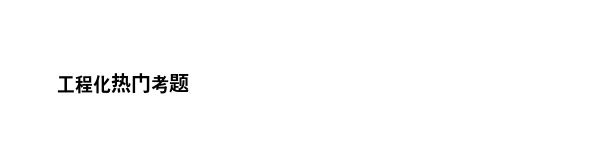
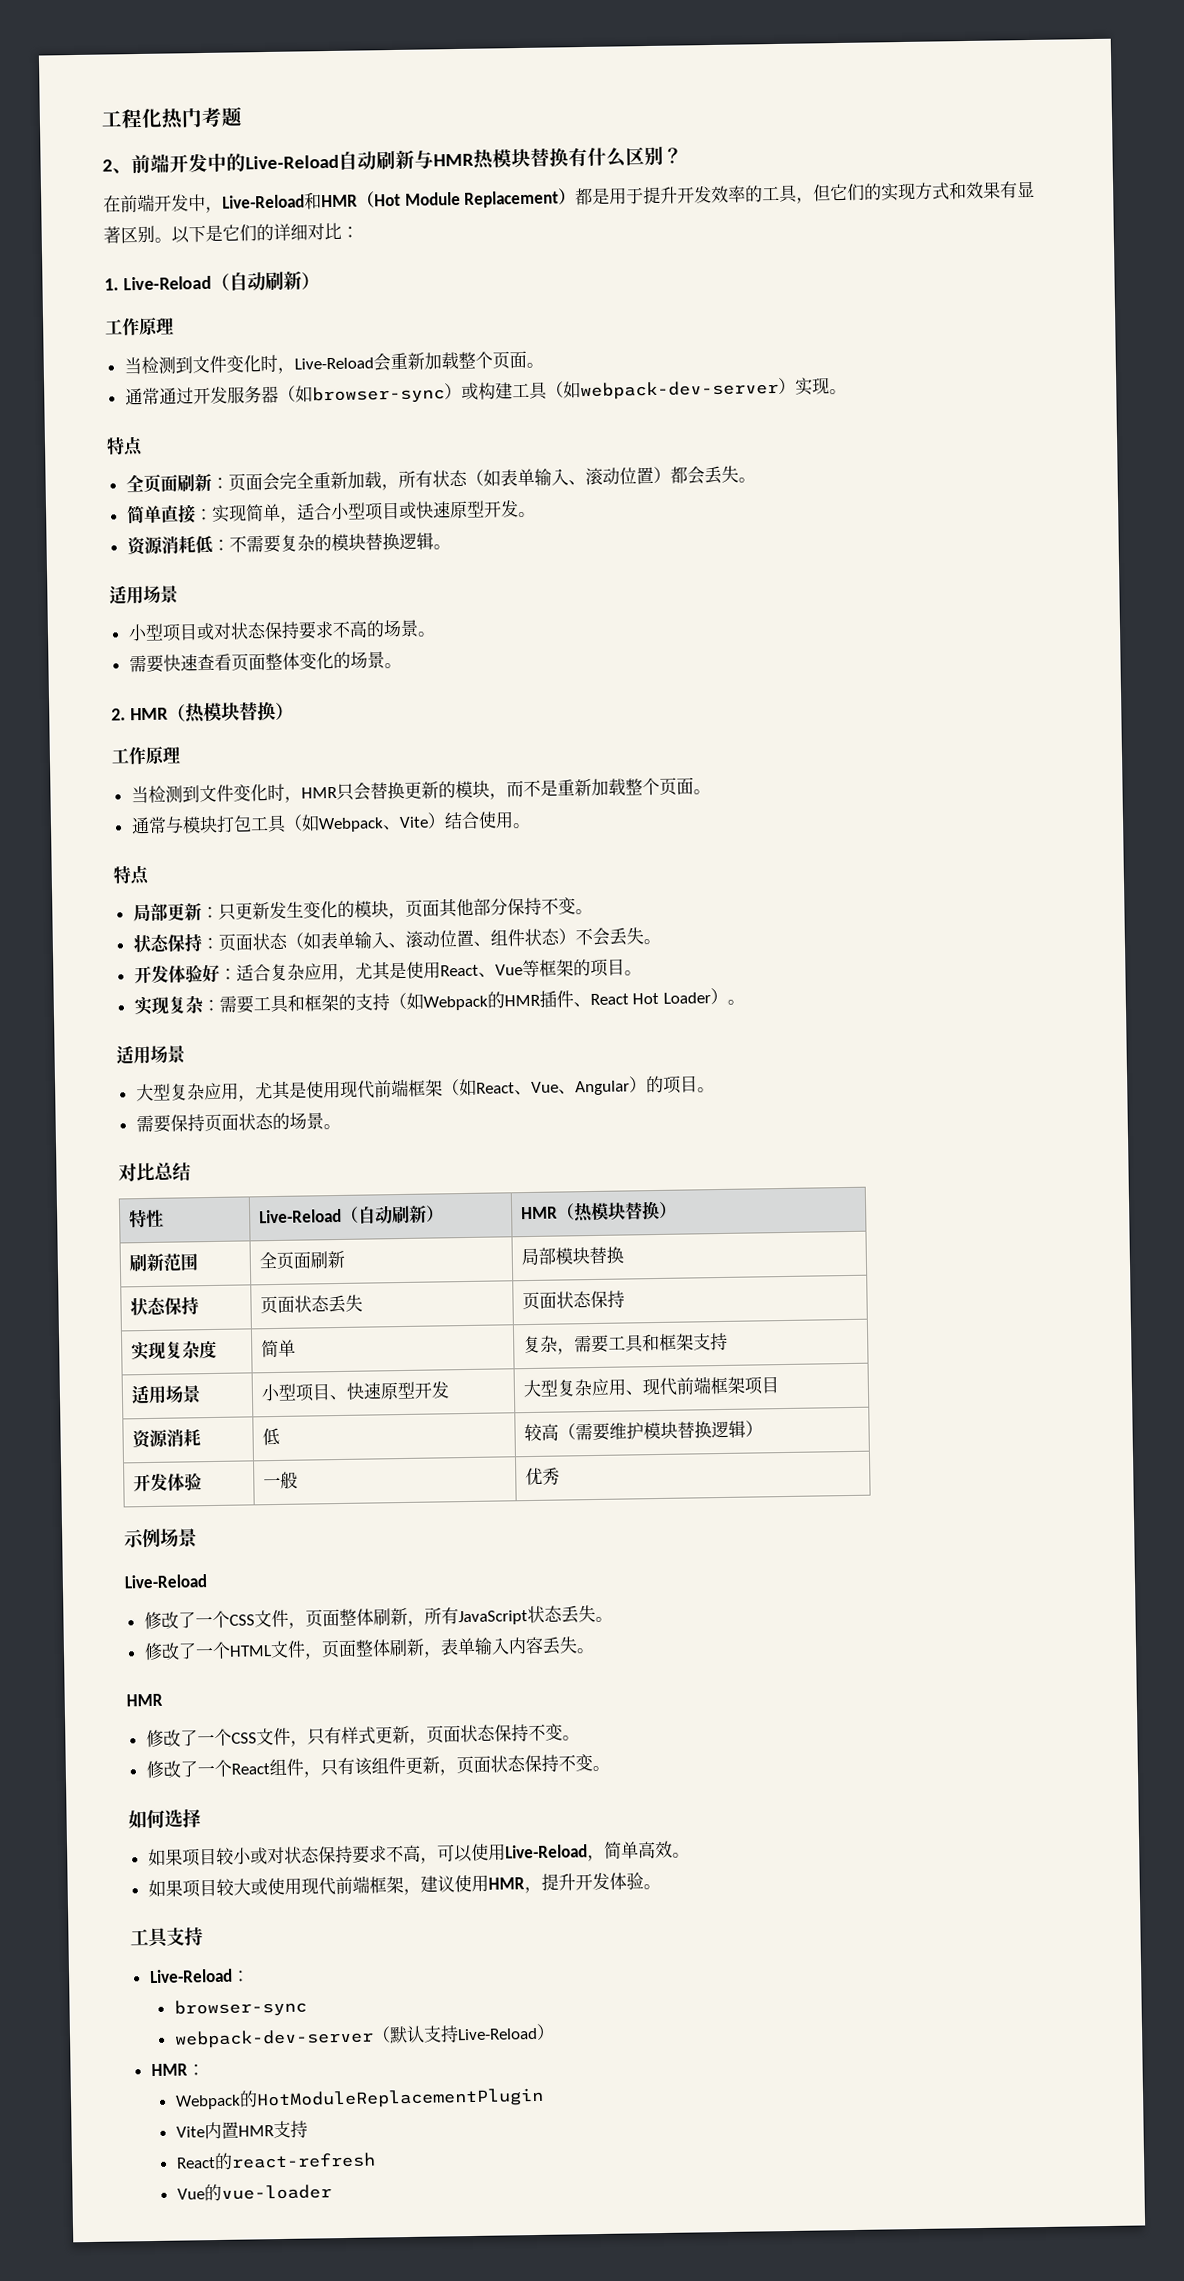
+ 2、前端开发中的Live-Reload自动刷新与HMR热模块替换有什么区别？
+ 在前端开发中，Live-Reload和HMR（Hot Module Replacement）都是用于提升开发效率的工具，但它们的实现方式和效果有显著区别。以下是它们的详细对比：
+ 1. Live-Reload（自动刷新）
+ 工作原理
+ 当检测到文件变化时，Live-Reload会重新加载整个页面。
+ 通常通过开发服务器（如browser-sync）或构建工具（如webpack-dev-server）实现。
+ 特点
+ 全页面刷新：页面会完全重新加载，所有状态（如表单输入、滚动位置）都会丢失。
+ 简单直接：实现简单，适合小型项目或快速原型开发。
+ 资源消耗低：不需要复杂的模块替换逻辑。
+ 适用场景
+ 小型项目或对状态保持要求不高的场景。
+ 需要快速查看页面整体变化的场景。
+ 2. HMR（热模块替换）
+ 工作原理
+ 当检测到文件变化时，HMR只会替换更新的模块，而不是重新加载整个页面。
+ 通常与模块打包工具（如Webpack、Vite）结合使用。
+ 特点
+ 局部更新：只更新发生变化的模块，页面其他部分保持不变。
+ 状态保持：页面状态（如表单输入、滚动位置、组件状态）不会丢失。
+ 开发体验好：适合复杂应用，尤其是使用React、Vue等框架的项目。
+ 实现复杂：需要工具和框架的支持（如Webpack的HMR插件、React Hot Loader）。
+ 适用场景
+ 大型复杂应用，尤其是使用现代前端框架（如React、Vue、Angular）的项目。
+ 需要保持页面状态的场景。
+ 对比总结
+ 特性 | Live-Reload（自动刷新） | HMR（热模块替换）
+ 刷新范围 | 全页面刷新 | 局部模块替换
+ 状态保持 | 页面状态丢失 | 页面状态保持
+ 实现复杂度 | 简单 | 复杂，需要工具和框架支持
+ 适用场景 | 小型项目、快速原型开发 | 大型复杂应用、现代前端框架项目
+ 资源消耗 | 低 | 较高（需要维护模块替换逻辑）
+ 开发体验 | 一般 | 优秀
+ 示例场景
+ Live-Reload
+ 修改了一个CSS文件，页面整体刷新，所有JavaScript状态丢失。
+ 修改了一个HTML文件，页面整体刷新，表单输入内容丢失。
+ HMR
+ 修改了一个CSS文件，只有样式更新，页面状态保持不变。
+ 修改了一个React组件，只有该组件更新，页面状态保持不变。
+ 如何选择
+ 如果项目较小或对状态保持要求不高，可以使用Live-Reload，简单高效。
+ 如果项目较大或使用现代前端框架，建议使用HMR，提升开发体验。
+ 工具支持
+ Live-Reload：
+ browser-sync
+ webpack-dev-server（默认支持Live-Reload）
+ HMR：
+ Webpack的HotModuleReplacementPlugin
+ Vite内置HMR支持
+ React的react-refresh
+ Vue的vue-loader

